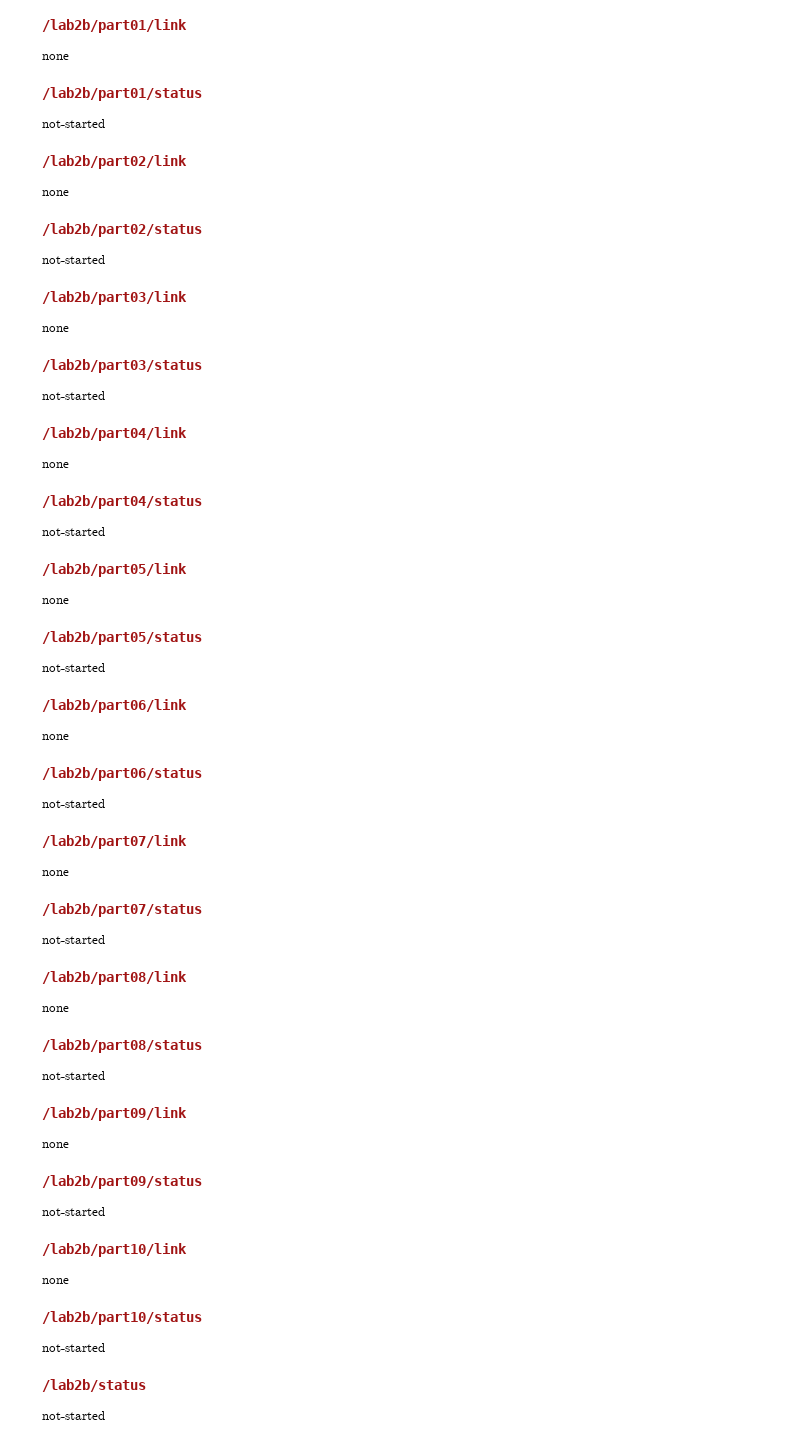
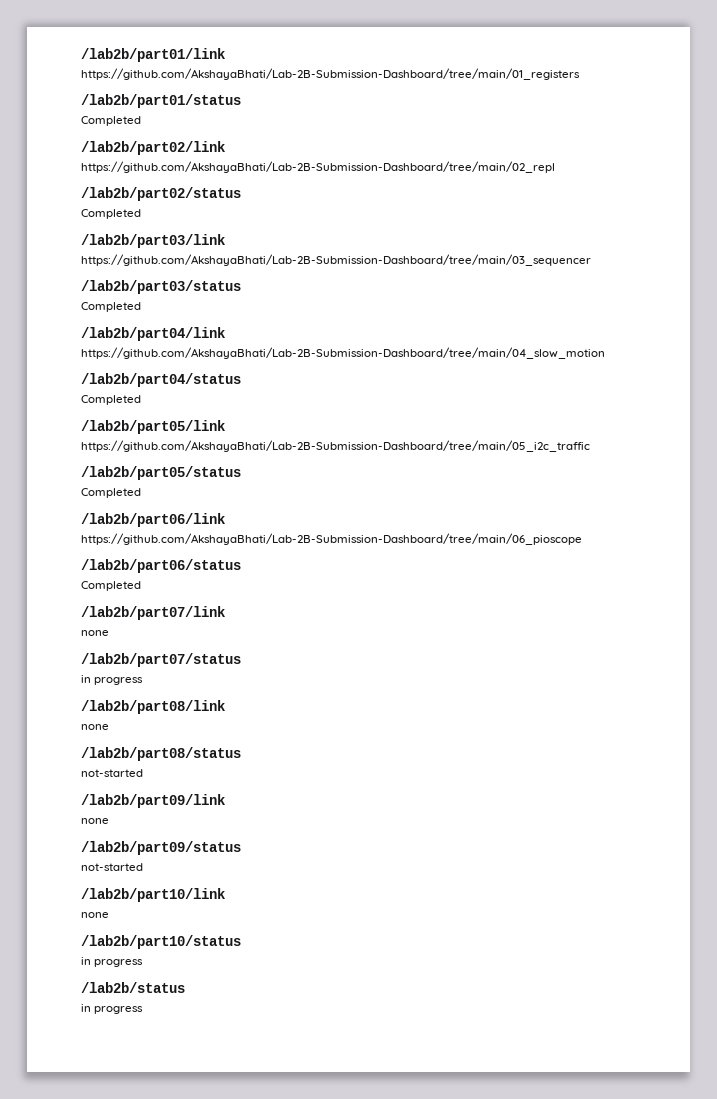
  /lab2b/part01/link
- none
+ https://github.com/AkshayaBhati/Lab-2B-Submission-Dashboard/tree/main/01_registers
  /lab2b/part01/status
- not-started
+ Completed
  /lab2b/part02/link
- none
+ https://github.com/AkshayaBhati/Lab-2B-Submission-Dashboard/tree/main/02_repl
  /lab2b/part02/status
- not-started
+ Completed
  /lab2b/part03/link
- none
+ https://github.com/AkshayaBhati/Lab-2B-Submission-Dashboard/tree/main/03_sequencer
  /lab2b/part03/status
- not-started
+ Completed
  /lab2b/part04/link
- none
+ https://github.com/AkshayaBhati/Lab-2B-Submission-Dashboard/tree/main/04_slow_motion
  /lab2b/part04/status
- not-started
+ Completed
  /lab2b/part05/link
- none
+ https://github.com/AkshayaBhati/Lab-2B-Submission-Dashboard/tree/main/05_i2c_traffic
  /lab2b/part05/status
- not-started
+ Completed
  /lab2b/part06/link
- none
+ https://github.com/AkshayaBhati/Lab-2B-Submission-Dashboard/tree/main/06_pioscope
  /lab2b/part06/status
- not-started
+ Completed
  /lab2b/part07/status
- not-started
+ in progress
  /lab2b/part10/status
- not-started
+ in progress
  /lab2b/status
- not-started
+ in progress

